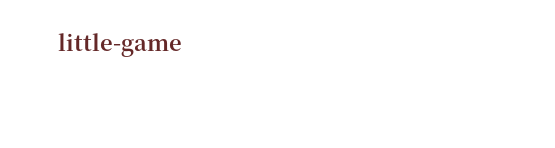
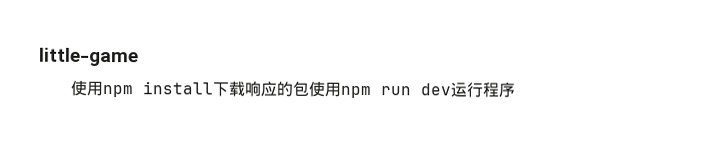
+ 使用npm install下载响应的包使用npm run dev运行程序

